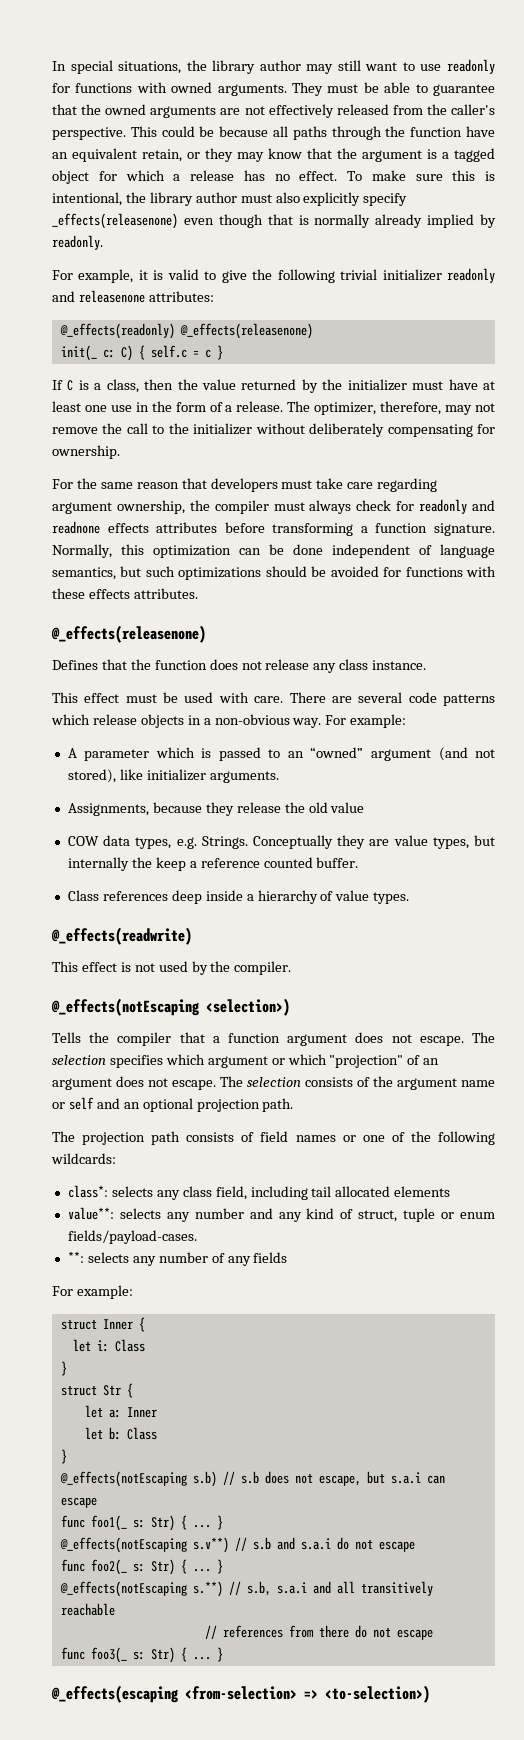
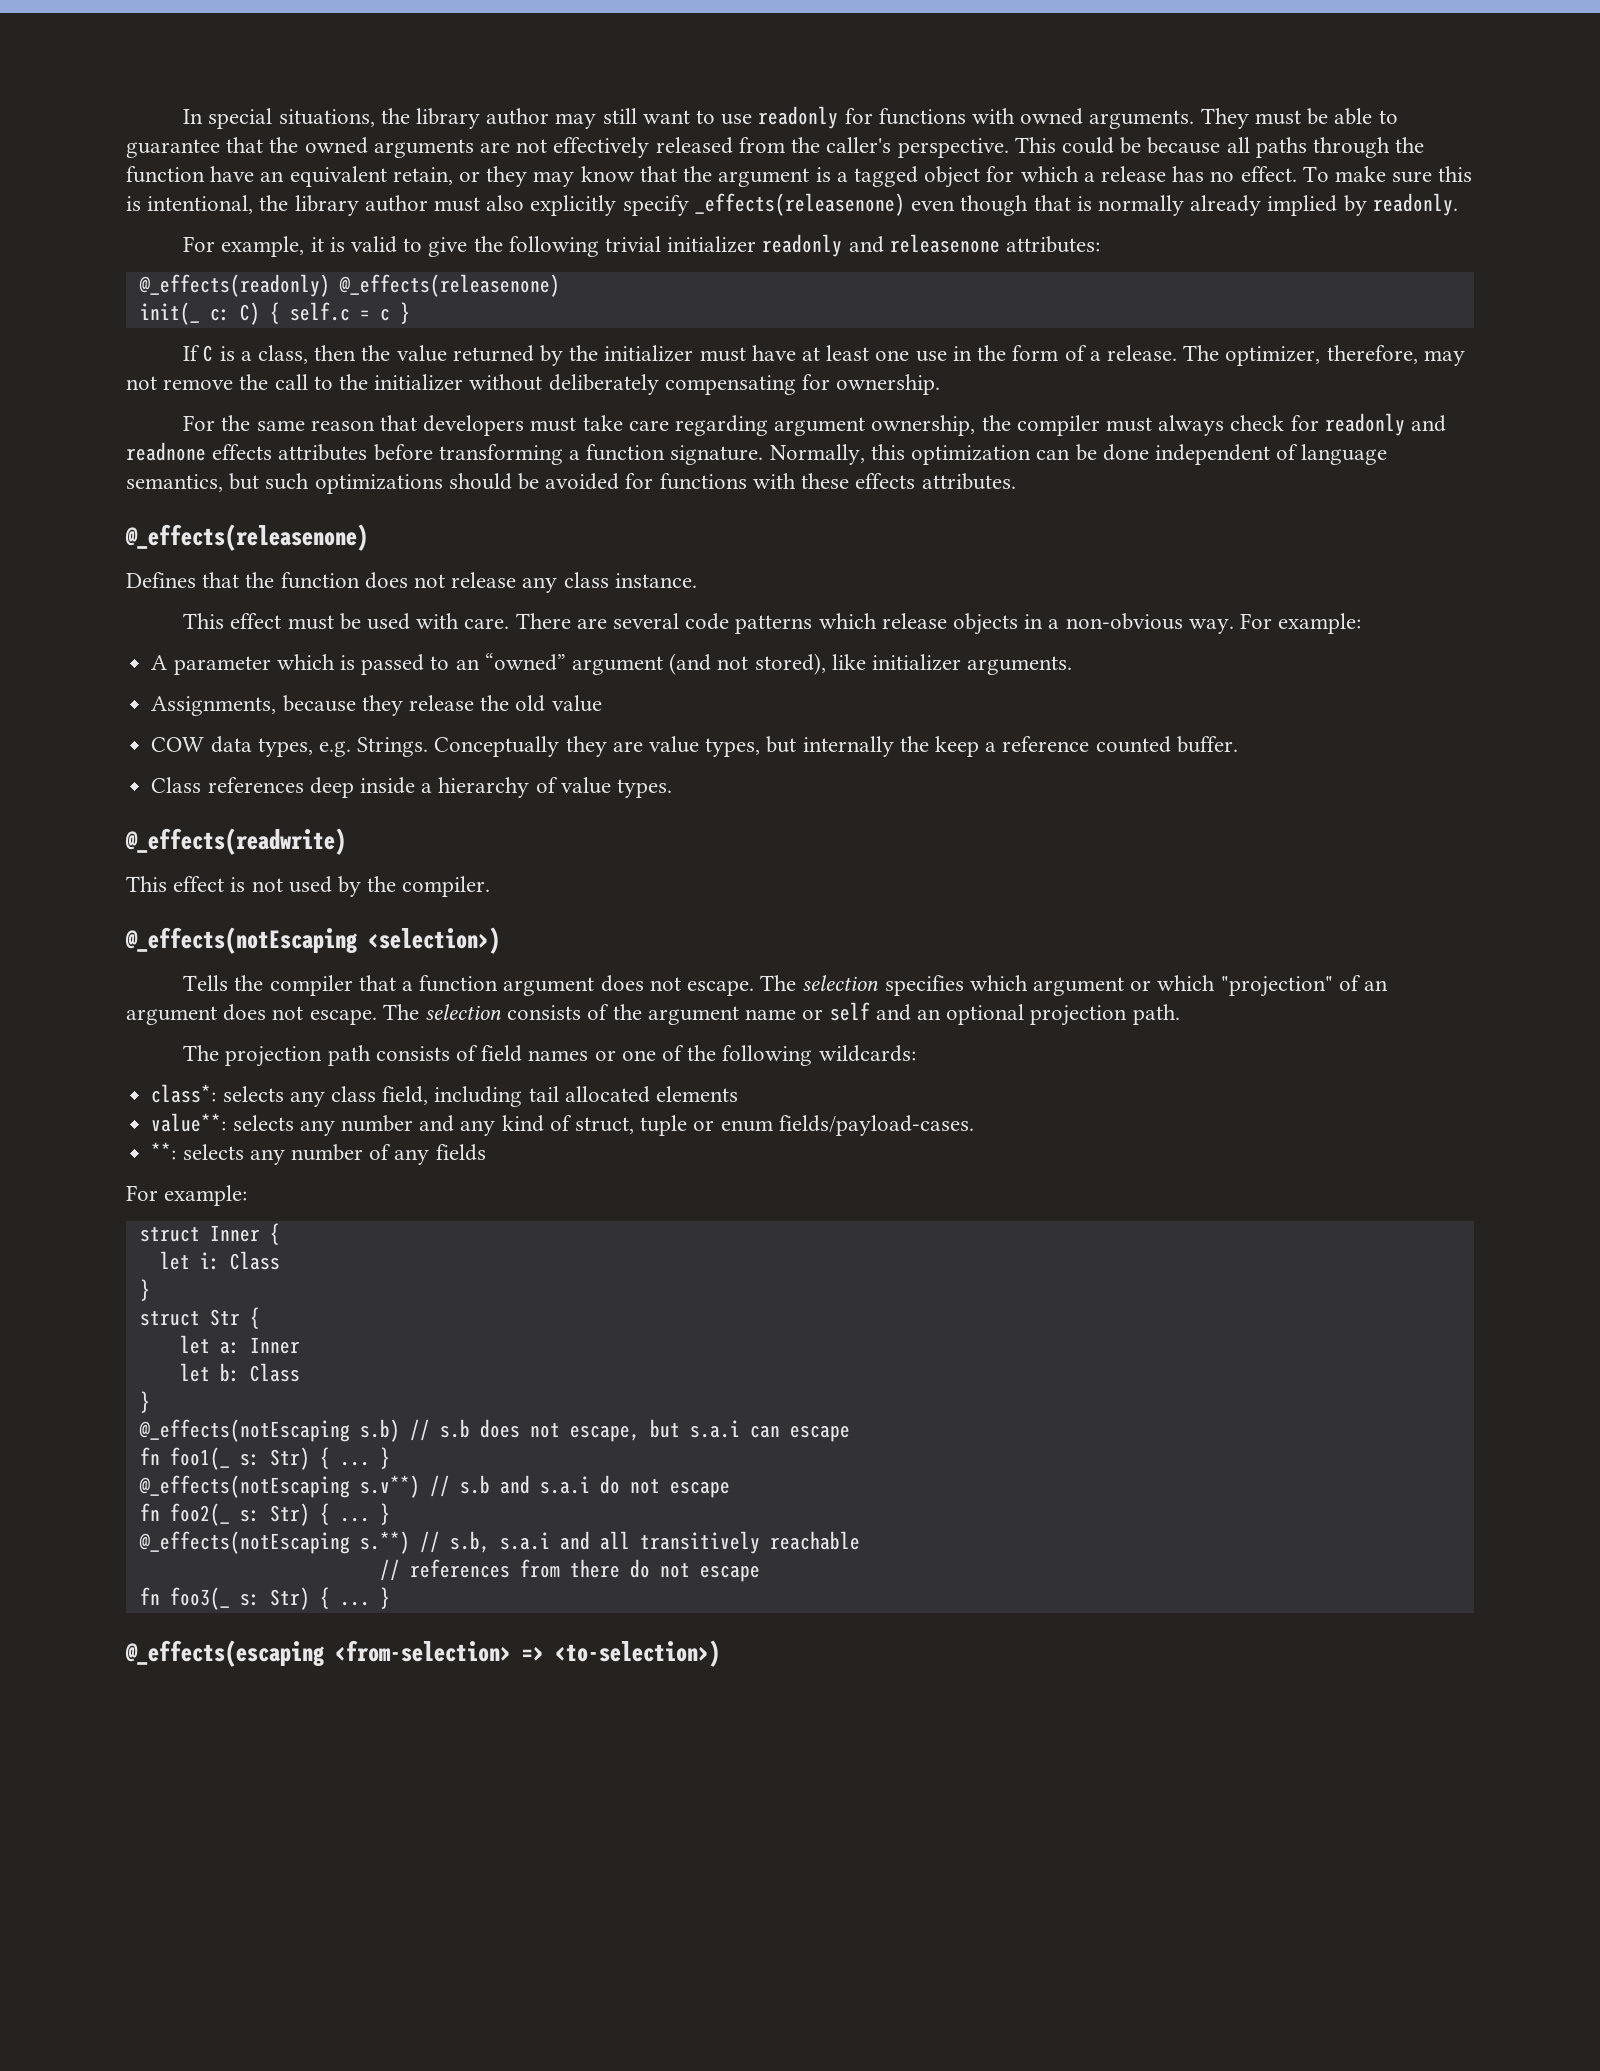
- func foo1(_ s: Str) { ...
+ fn foo1(_ s: Str) { ...
- func foo2(_ s: Str) { ...
+ fn foo2(_ s: Str) { ...
- func foo3(_ s: Str) { ...
+ fn foo3(_ s: Str) { ...

